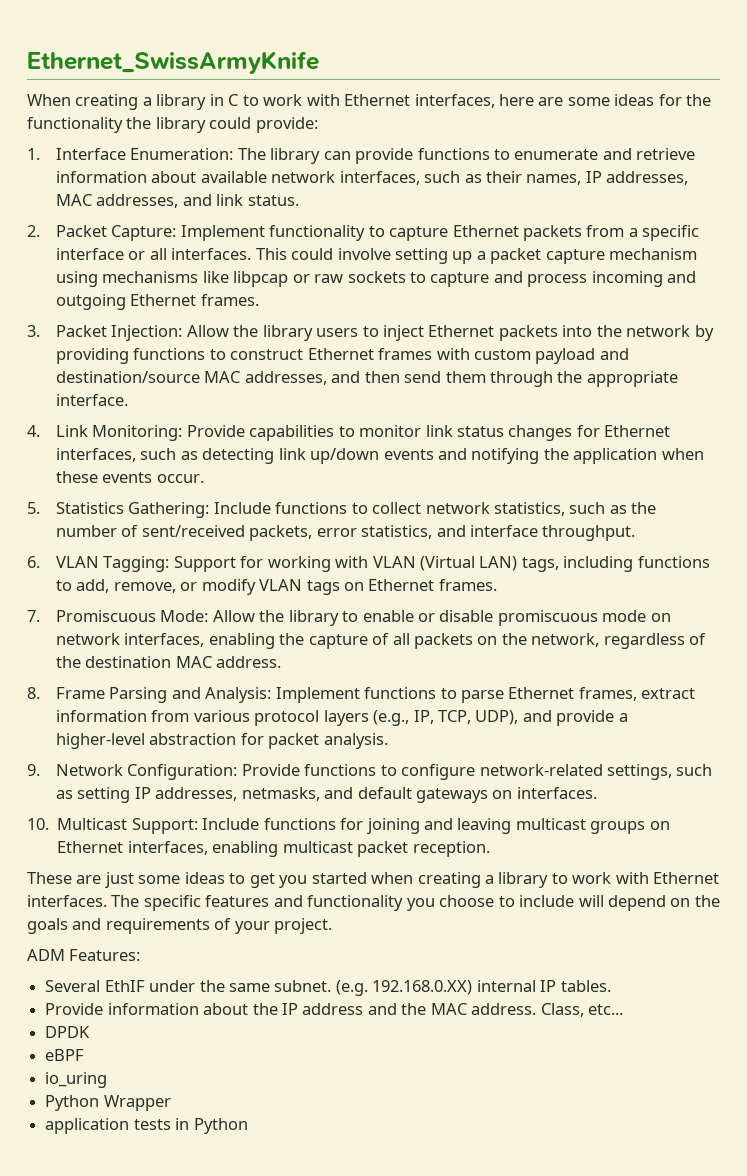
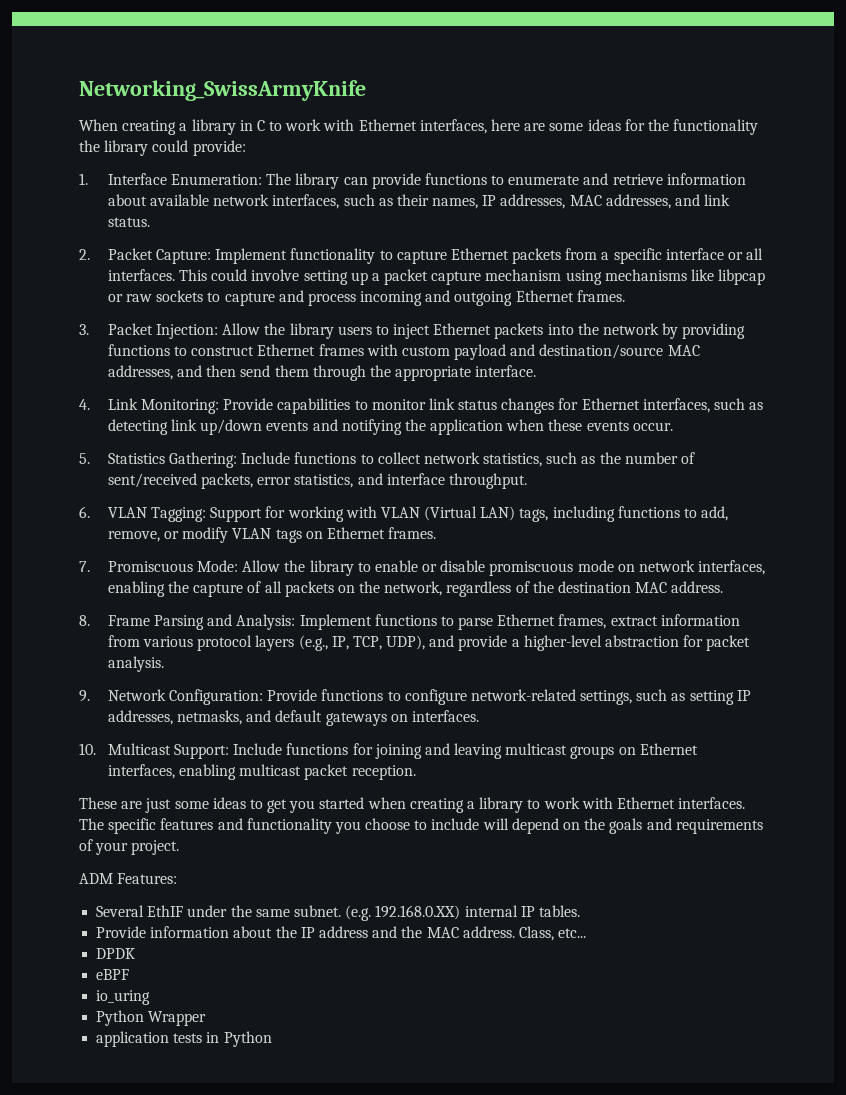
- Ethernet_SwissArmyKnife
+ Networking_SwissArmyKnife

